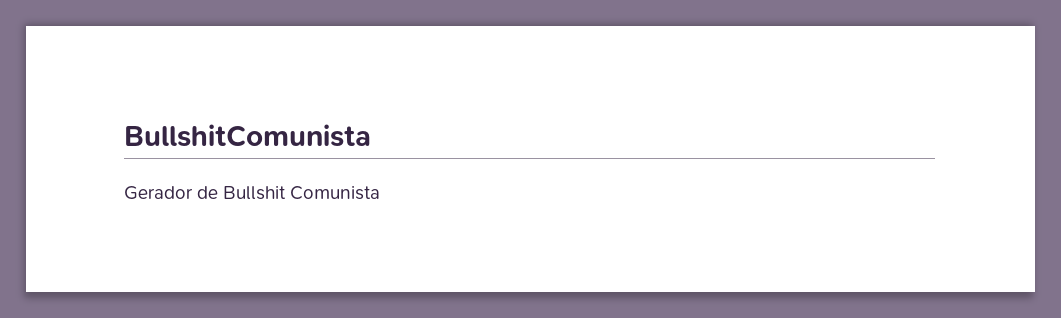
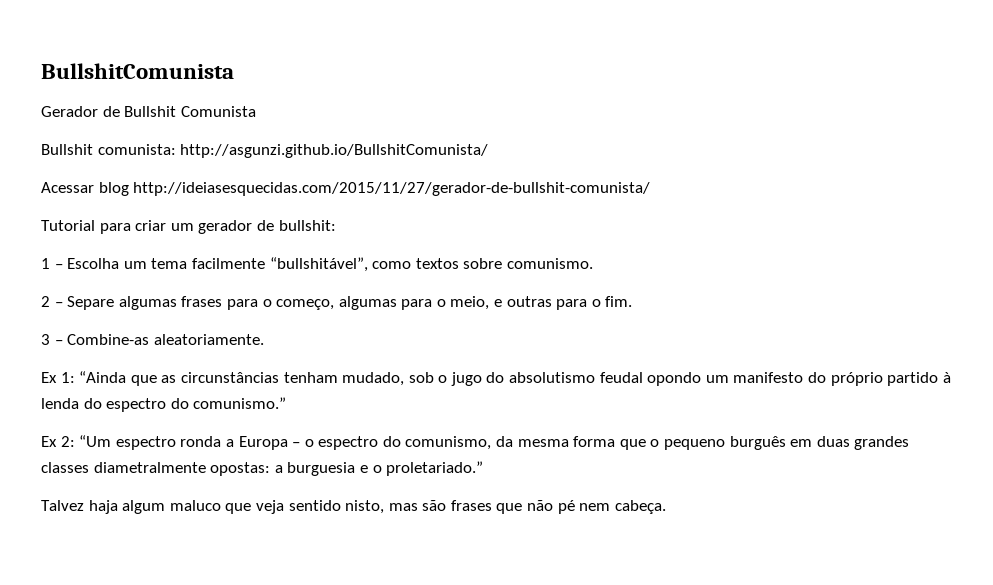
+ Bullshit comunista: http://asgunzi.github.io/BullshitComunista/
+ Acessar blog http://ideiasesquecidas.com/2015/11/27/gerador-de-bullshit-comunista/
+ Tutorial para criar um gerador de bullshit:
+ 1 – Escolha um tema facilmente “bullshitável”, como textos sobre comunismo.
+ 2 – Separe algumas frases para o começo, algumas para o meio, e outras para o fim.
+ 3 – Combine-as aleatoriamente.
+ Ex 1: “Ainda que as circunstâncias tenham mudado, sob o jugo do absolutismo feudal opondo um manifesto do próprio partido à lenda do espectro do comunismo.”
+ Ex 2: “Um espectro ronda a Europa – o espectro do comunismo, da mesma forma que o pequeno burguês em duas grandes classes diametralmente opostas: a burguesia e o proletariado.”
+ Talvez haja algum maluco que veja sentido nisto, mas são frases que não pé nem cabeça.

